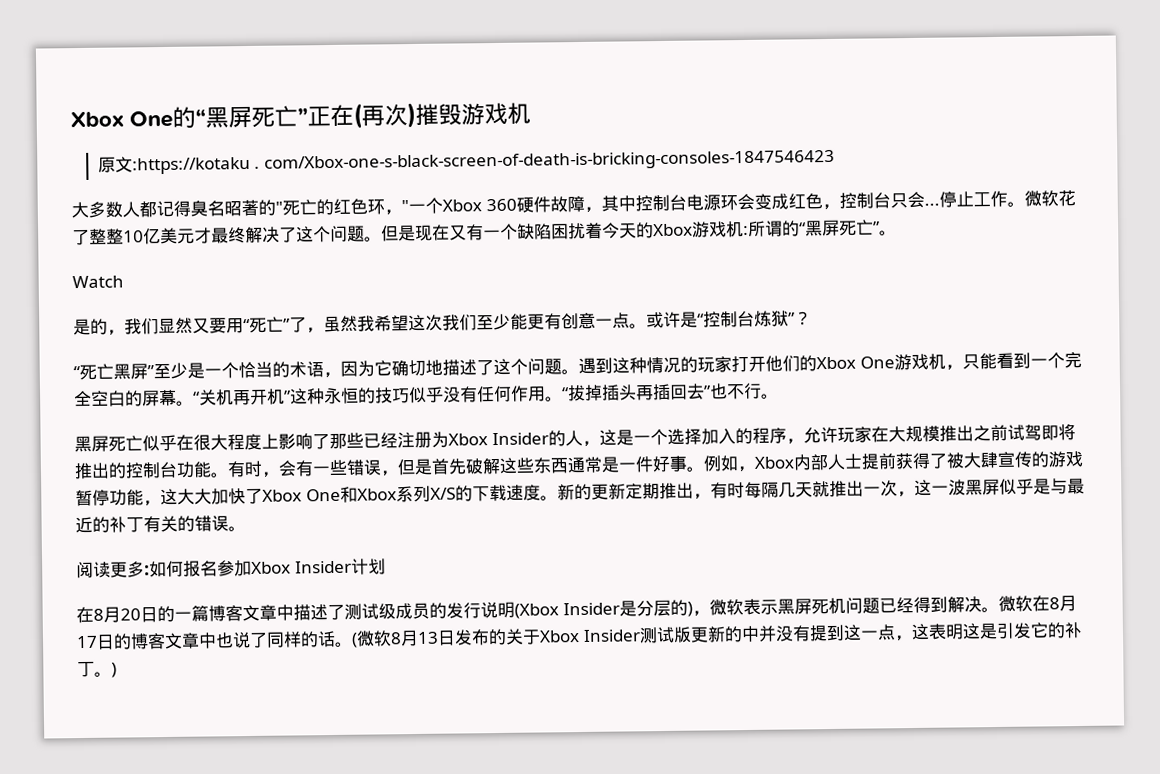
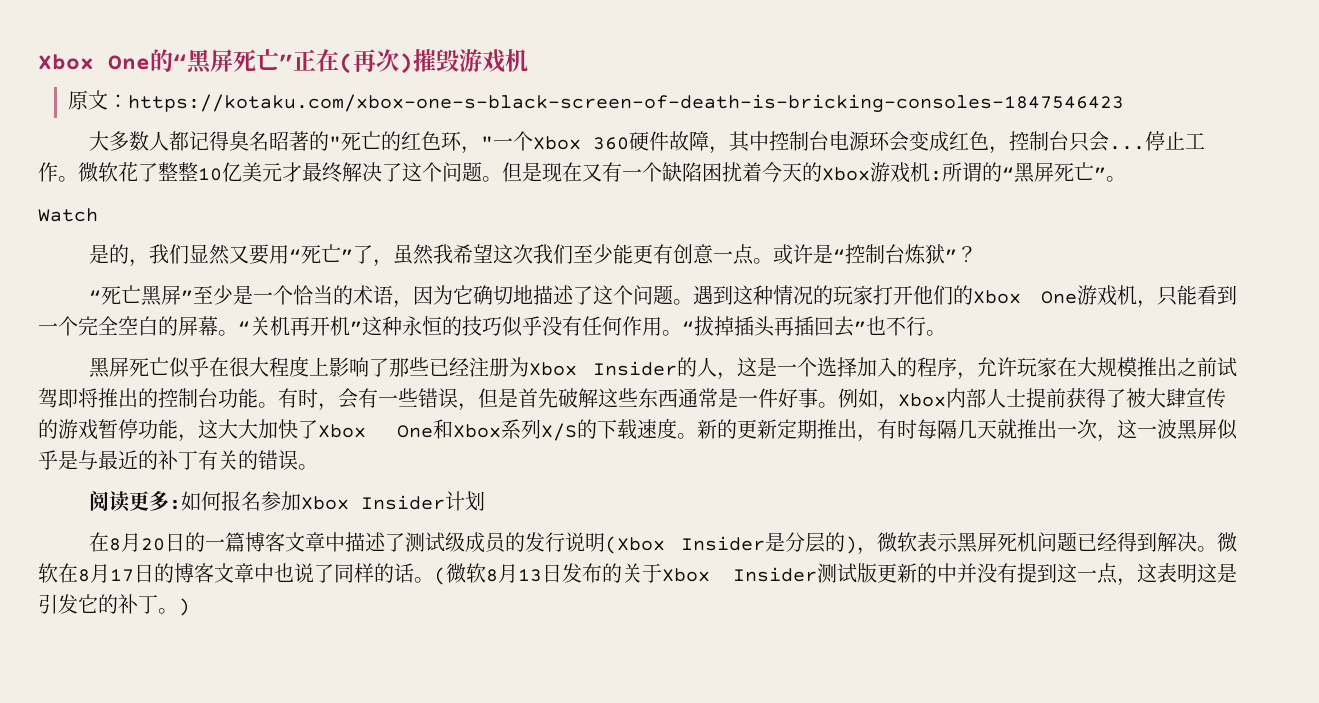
- 原文:https://kotaku . com/Xbox-one-s-black-screen-of-death-is-bricking-consoles-1847546423
+ 原文：https://kotaku.com/xbox-one-s-black-screen-of-death-is-bricking-consoles-1847546423

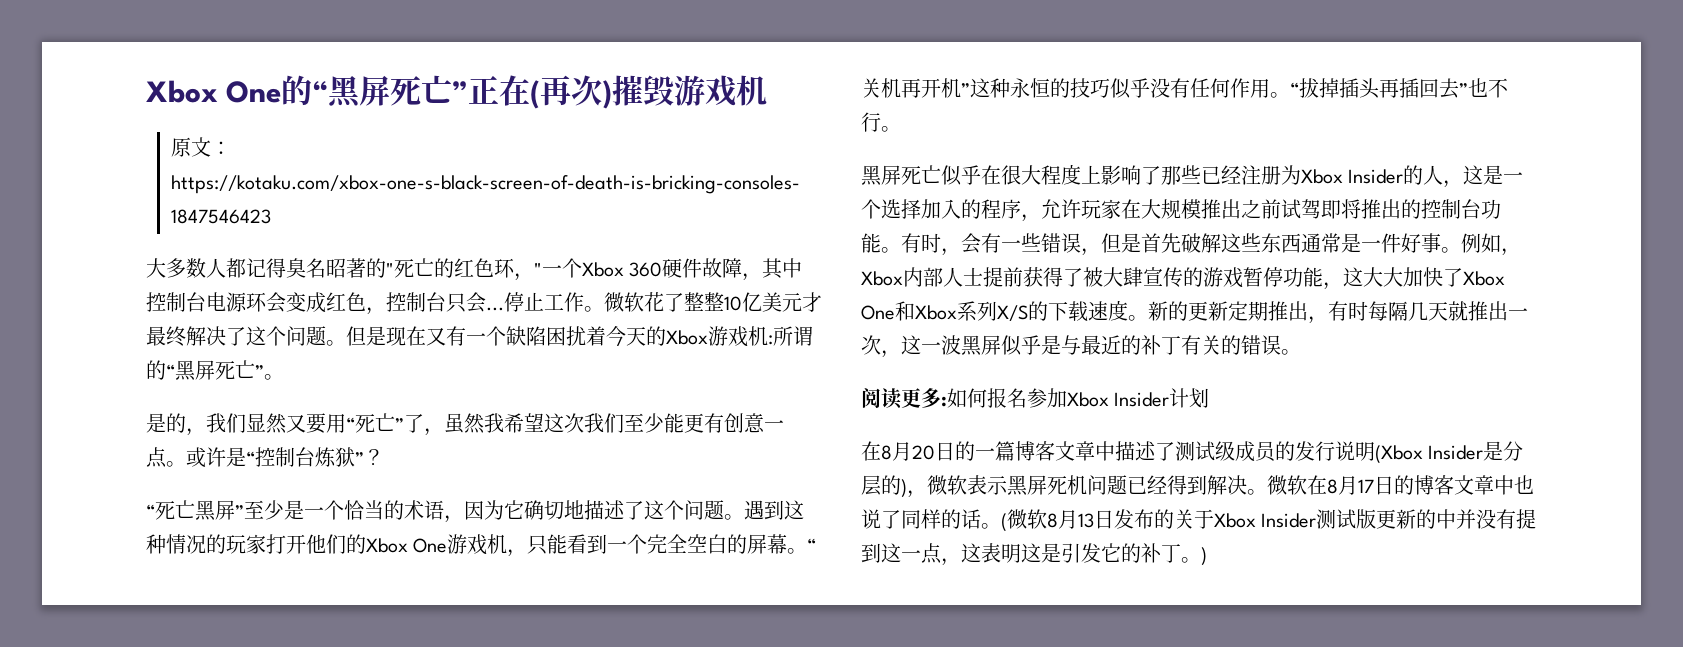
- Watch

